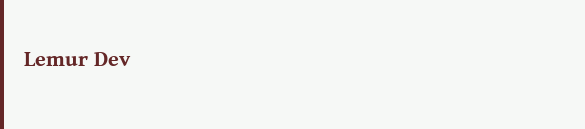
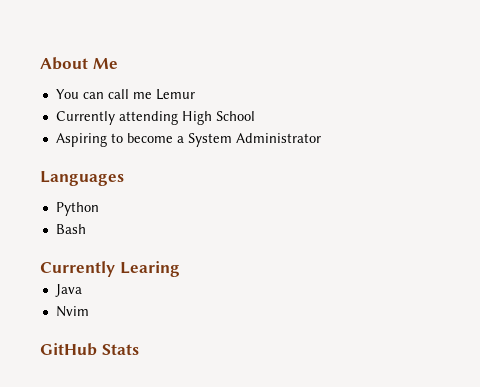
- Lemur Dev
+ About Me
+ You can call me Lemur
+ Currently attending High School
+ Aspiring to become a System Administrator
+ Languages
+ Python
+ Bash
+ Currently Learing
+ Java
+ Nvim
+ GitHub Stats

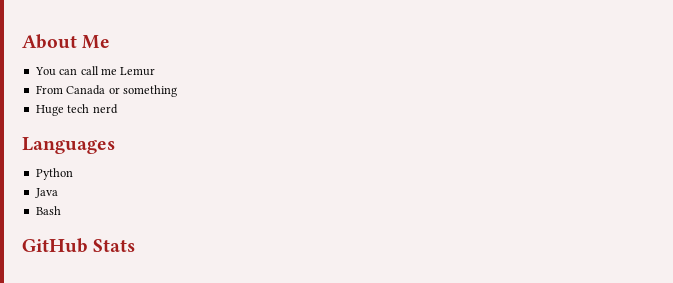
- Currently attending High School
- Aspiring to become a System Administrator
+ From Canada or something
+ Huge tech nerd
- Bash
- Currently Learing
- Nvim
+ Bash

